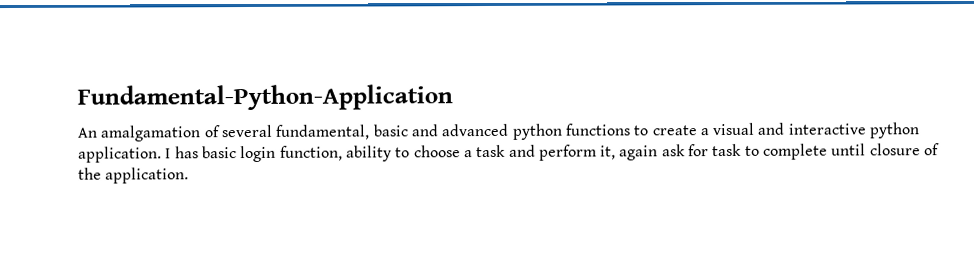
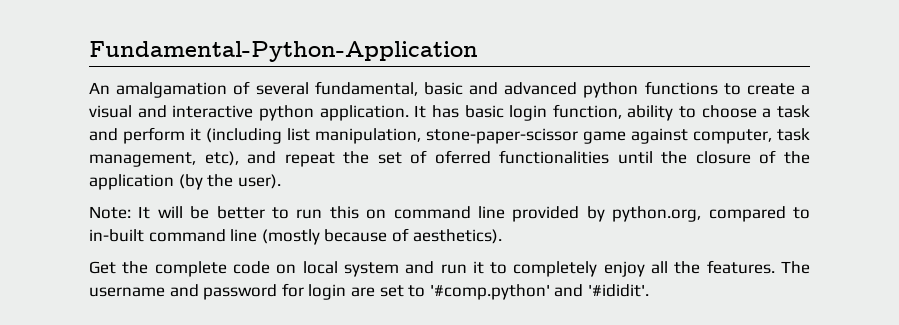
- I has basic login function, ability to choose a task and perform it, again ask for task to complete until closure of the application.
+ It has basic login function, ability to choose a task and perform it (including list manipulation, stone-paper-scissor game against computer, task management, etc), and repeat the set of oferred functionalities until the closure of the application (by the user).
+ Note: It will be better to run this on command line provided by python.org, compared to in-built command line (mostly because of aesthetics).
+ Get the complete code on local system and run it to completely enjoy all the features. The username and password for login are set to '#comp.python' and '#ididit'.

